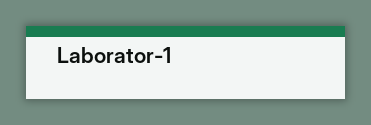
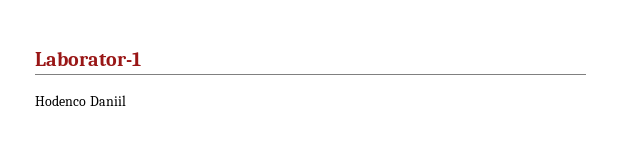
+ Hodenco Daniil

